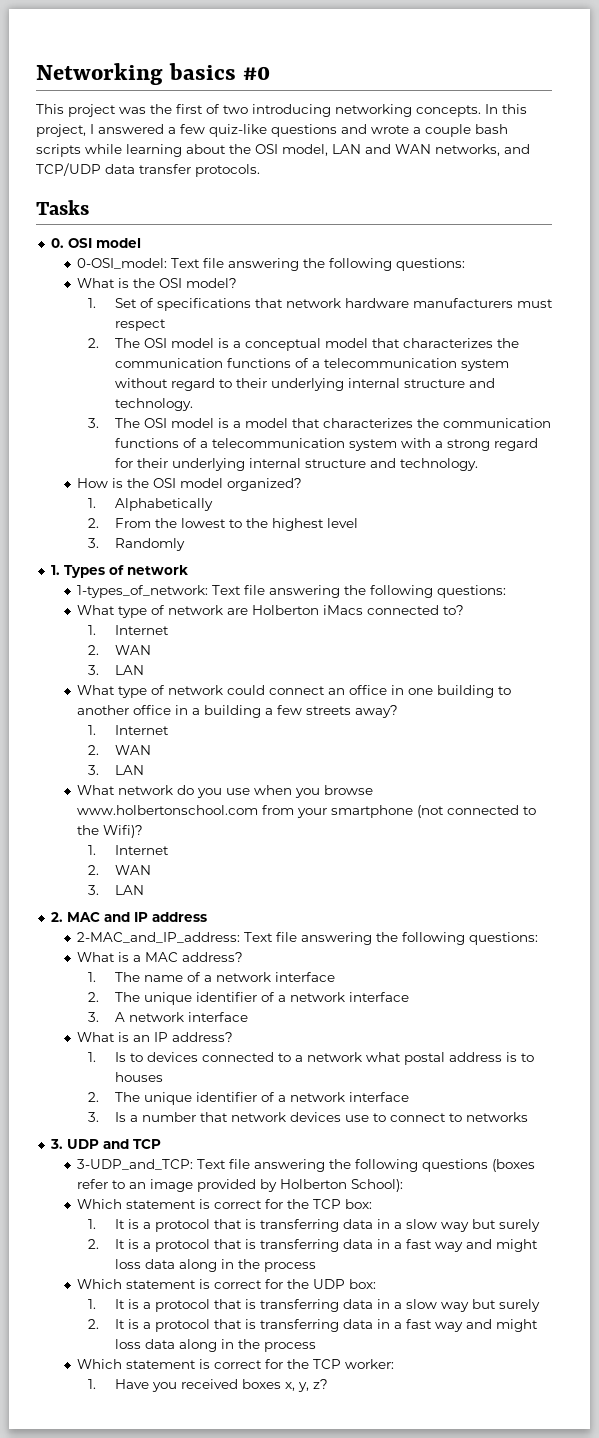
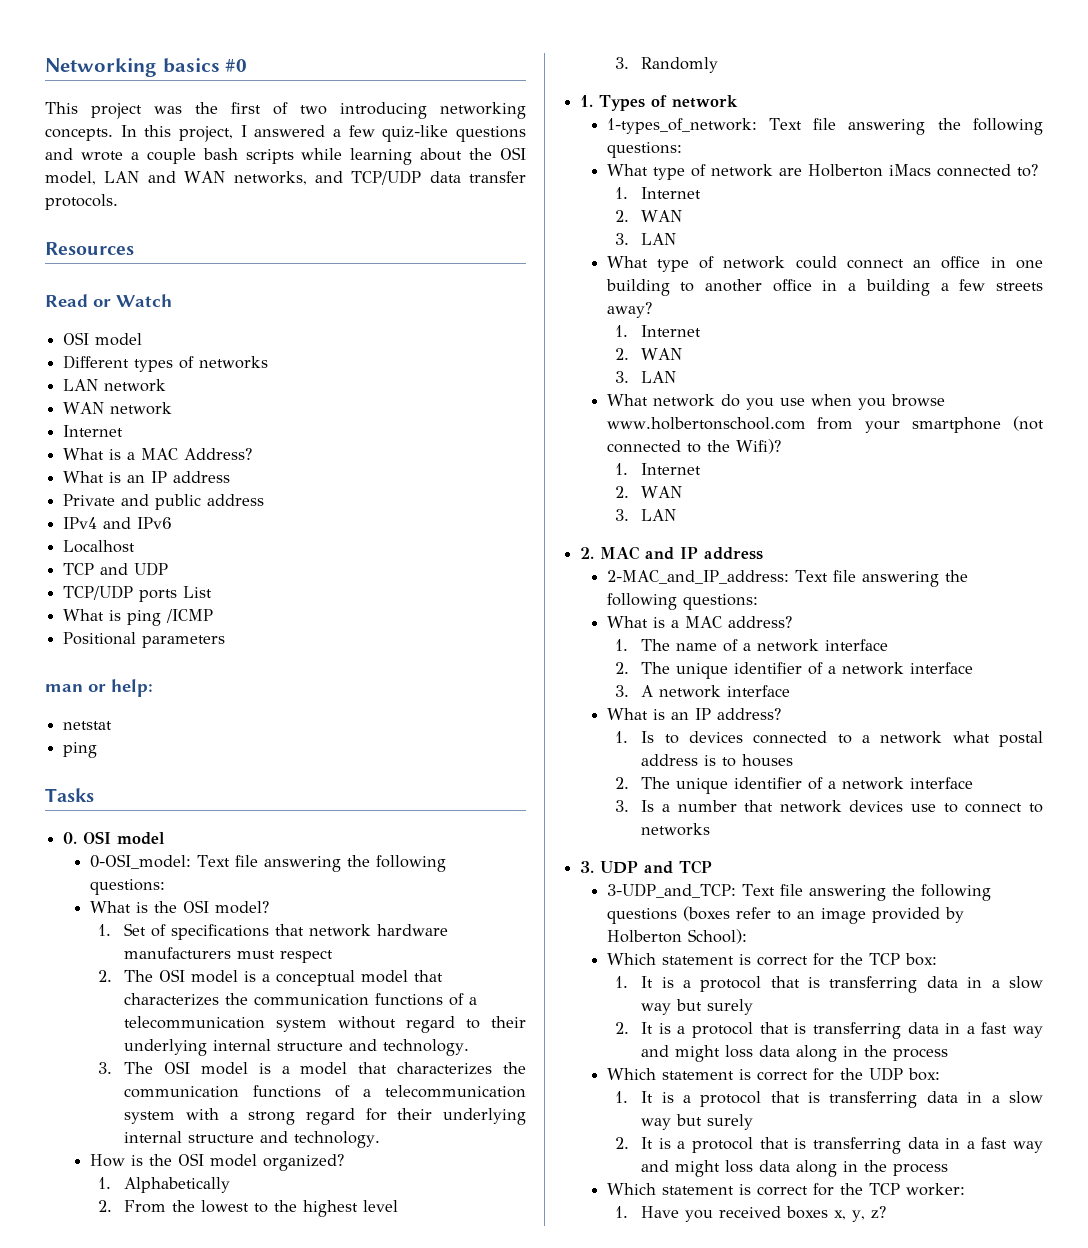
+ Resources
+ Read or Watch
+ OSI model
+ Different types of networks
+ LAN network
+ WAN network
+ Internet
+ What is a MAC Address?
+ What is an IP address
+ Private and public address
+ IPv4 and IPv6
+ Localhost
+ TCP and UDP
+ TCP/UDP ports List
+ What is ping /ICMP
+ Positional parameters
+ man or help:
+ netstat
+ ping

